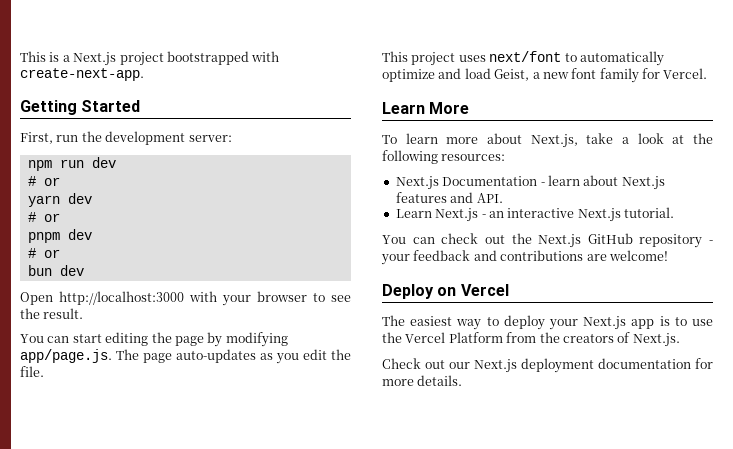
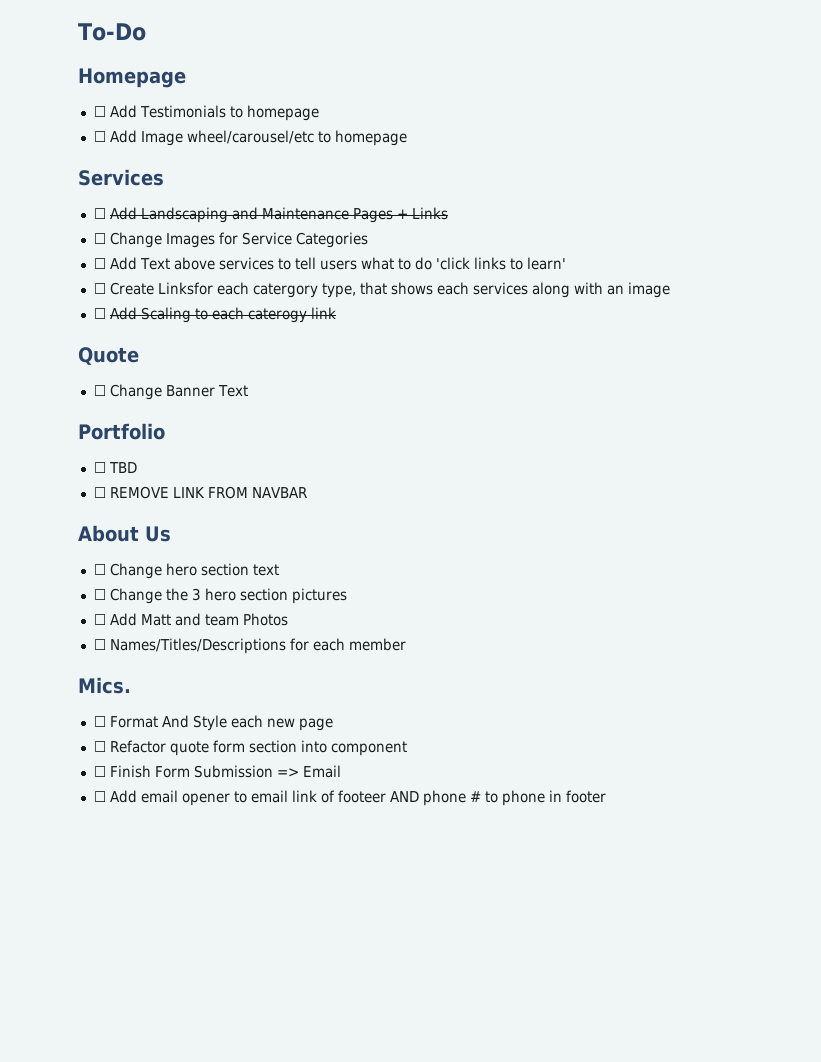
- This is a Next.js project bootstrapped with create-next-app.
- Getting Started
- First, run the development server:
- npm run dev
- # or
- yarn dev
- # or
- pnpm dev
- # or
- bun dev
- Open http://localhost:3000 with your browser to see the result.
- You can start editing the page by modifying app/page.js. The page auto-updates as you edit the file.
- This project uses next/font to automatically optimize and load Geist, a new font family for Vercel.
- Learn More
- To learn more about Next.js, take a look at the following resources:
- Next.js Documentation - learn about Next.js features and API.
- Learn Next.js - an interactive Next.js tutorial.
- You can check out the Next.js GitHub repository - your feedback and contributions are welcome!
- Deploy on Vercel
- The easiest way to deploy your Next.js app is to use the Vercel Platform from the creators of Next.js.
- Check out our Next.js deployment documentation for more details.
+ To-Do
+ Homepage
+ ☐ Add Testimonials to homepage
+ ☐ Add Image wheel/carousel/etc to homepage
+ Services
+ ☐ Add Landscaping and Maintenance Pages + Links
+ ☐ Change Images for Service Categories
+ ☐ Add Text above services to tell users what to do 'click links to learn'
+ ☐ Create Linksfor each catergory type, that shows each services along with an image
+ ☐ Add Scaling to each caterogy link
+ Quote
+ ☐ Change Banner Text
+ Portfolio
+ ☐ TBD
+ ☐ REMOVE LINK FROM NAVBAR
+ About Us
+ ☐ Change hero section text
+ ☐ Change the 3 hero section pictures
+ ☐ Add Matt and team Photos
+ ☐ Names/Titles/Descriptions for each member
+ Mics.
+ ☐ Format And Style each new page
+ ☐ Refactor quote form section into component
+ ☐ Finish Form Submission => Email
+ ☐ Add email opener to email link of footeer AND phone # to phone in footer

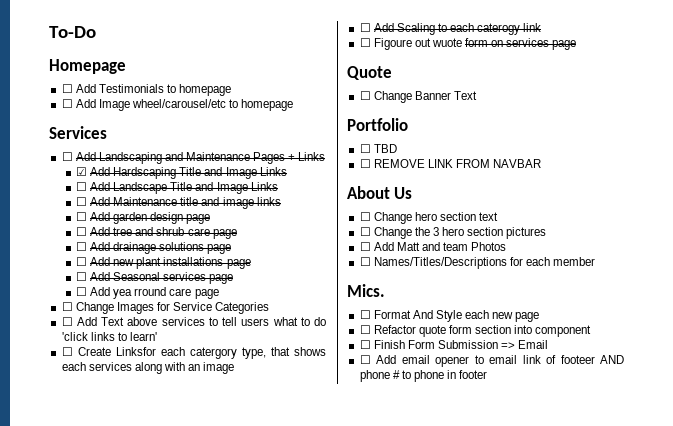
+ ☑ Add Hardscaping Title and Image Links
+ ☐ Add Landscape Title and Image Links
+ ☐ Add Maintenance title and image links
+ ☐ Add garden design page
+ ☐ Add tree and shrub care page
+ ☐ Add drainage solutions page
+ ☐ Add new plant installations page
+ ☐ Add Seasonal services page
+ ☐ Add yea rround care page
+ ☐ Figoure out wuote form on services page

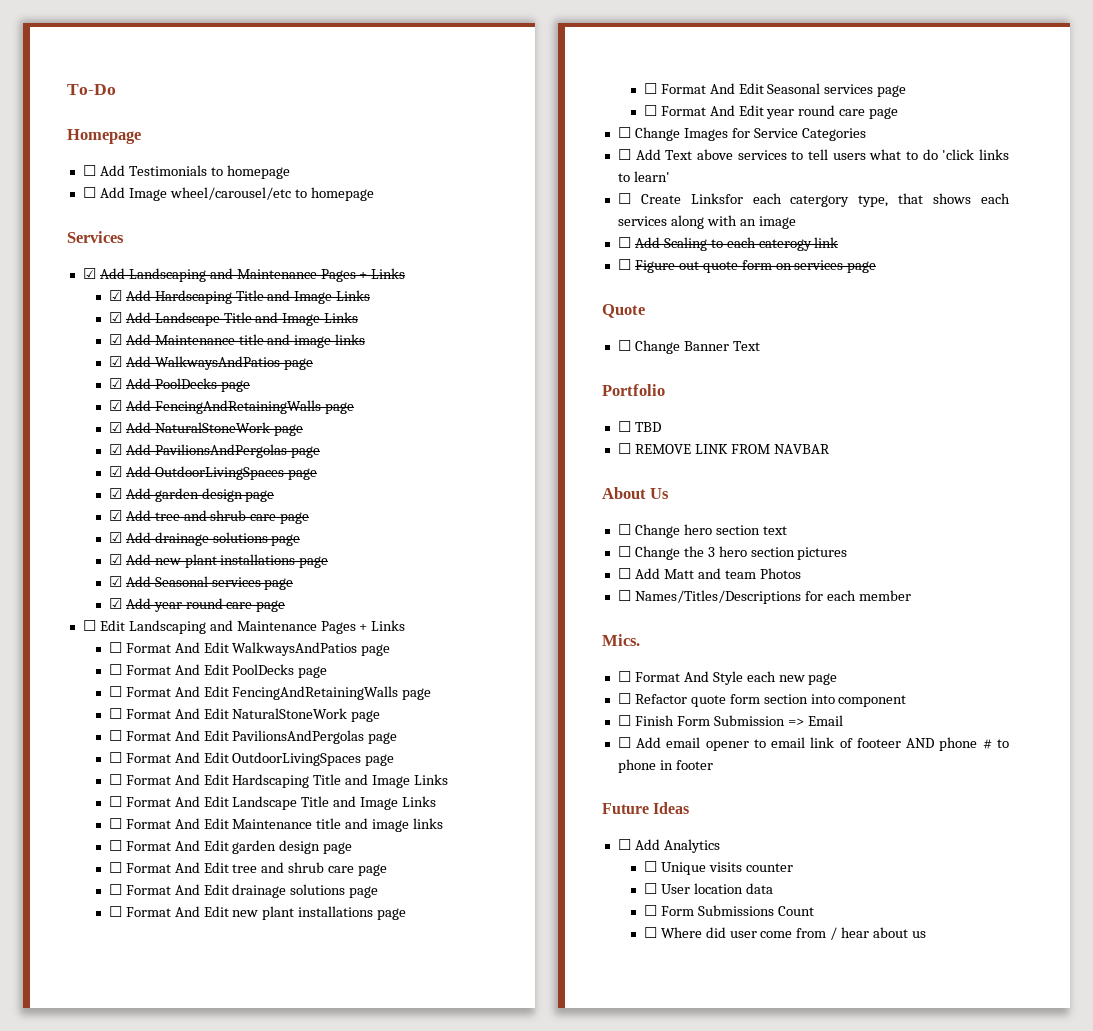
- ☐ Add Landscaping and Maintenance Pages + Links
+ ☑ Add Landscaping and Maintenance Pages + Links
- ☐ Add Landscape Title and Image Links
+ ☑ Add Landscape Title and Image Links
- ☐ Add Maintenance title and image links
+ ☑ Add Maintenance title and image links
- ☐ Add garden design page
+ ☑ Add WalkwaysAndPatios page
+ ☑ Add PoolDecks page
+ ☑ Add FencingAndRetainingWalls page
+ ☑ Add NaturalStoneWork page
+ ☑ Add PavilionsAndPergolas page
+ ☑ Add OutdoorLivingSpaces page
+ ☑ Add garden design page
- ☐ Add tree and shrub care page
+ ☑ Add tree and shrub care page
- ☐ Add drainage solutions page
+ ☑ Add drainage solutions page
- ☐ Add new plant installations page
+ ☑ Add new plant installations page
- ☐ Add Seasonal services page
+ ☑ Add Seasonal services page
- ☐ Add yea rround care page
+ ☑ Add year round care page
+ ☐ Edit Landscaping and Maintenance Pages + Links
+ ☐ Format And Edit WalkwaysAndPatios page
+ ☐ Format And Edit PoolDecks page
+ ☐ Format And Edit FencingAndRetainingWalls page
+ ☐ Format And Edit NaturalStoneWork page
+ ☐ Format And Edit PavilionsAndPergolas page
+ ☐ Format And Edit OutdoorLivingSpaces page
+ ☐ Format And Edit Hardscaping Title and Image Links
+ ☐ Format And Edit Landscape Title and Image Links
+ ☐ Format And Edit Maintenance title and image links
+ ☐ Format And Edit garden design page
+ ☐ Format And Edit tree and shrub care page
+ ☐ Format And Edit drainage solutions page
+ ☐ Format And Edit new plant installations page
+ ☐ Format And Edit Seasonal services page
+ ☐ Format And Edit year round care page
- ☐ Figoure out wuote form on services page
+ ☐ Figure out quote form on services page
+ Future Ideas
+ ☐ Add Analytics
+ ☐ Unique visits counter
+ ☐ User location data
+ ☐ Form Submissions Count
+ ☐ Where did user come from / hear about us

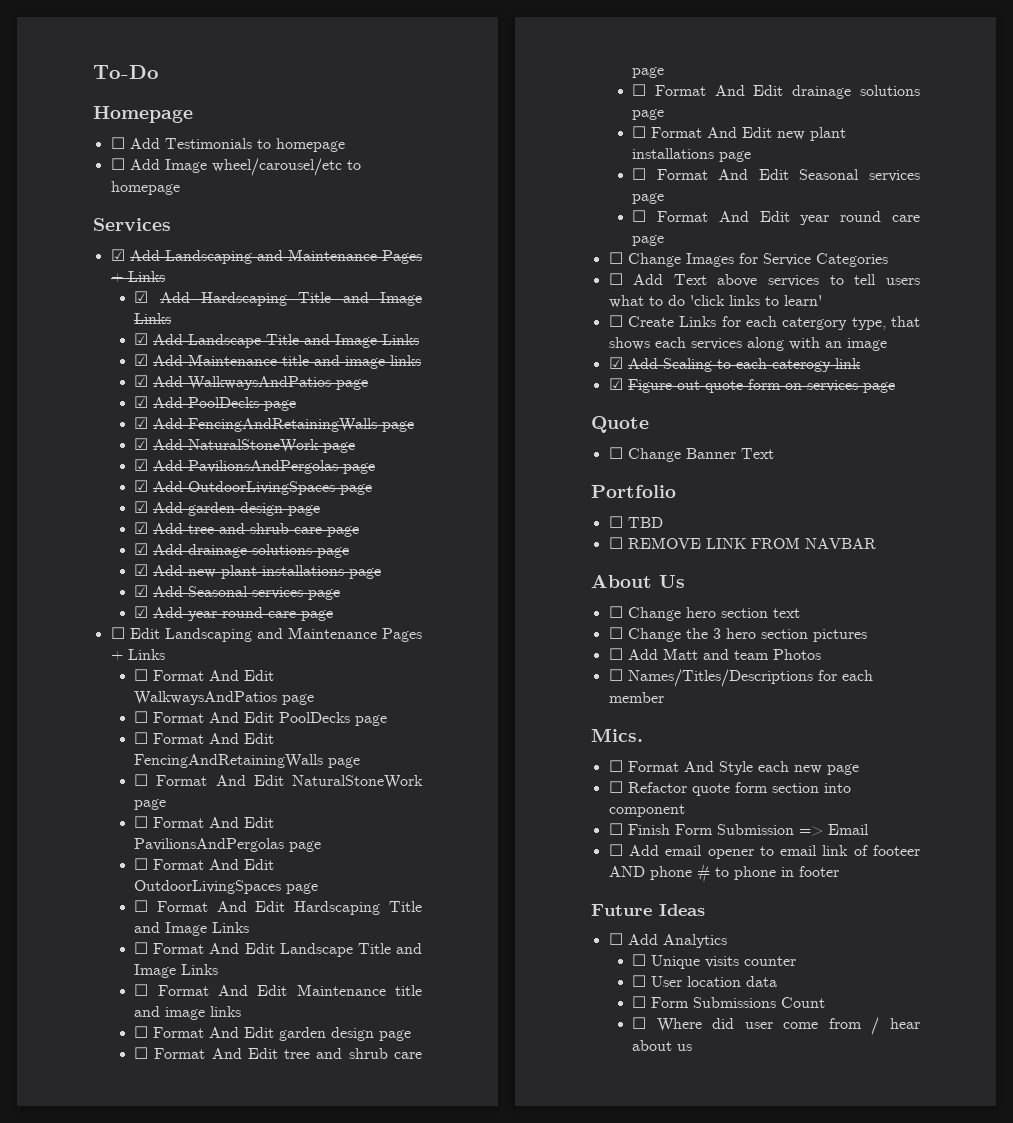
- ☐ Create Linksfor each catergory type, that shows each services along with an image
+ ☐ Create Links for each catergory type, that shows each services along with an image
- ☐ Add Scaling to each caterogy link
+ ☑ Add Scaling to each caterogy link
- ☐ Figure out quote form on services page
+ ☑ Figure out quote form on services page

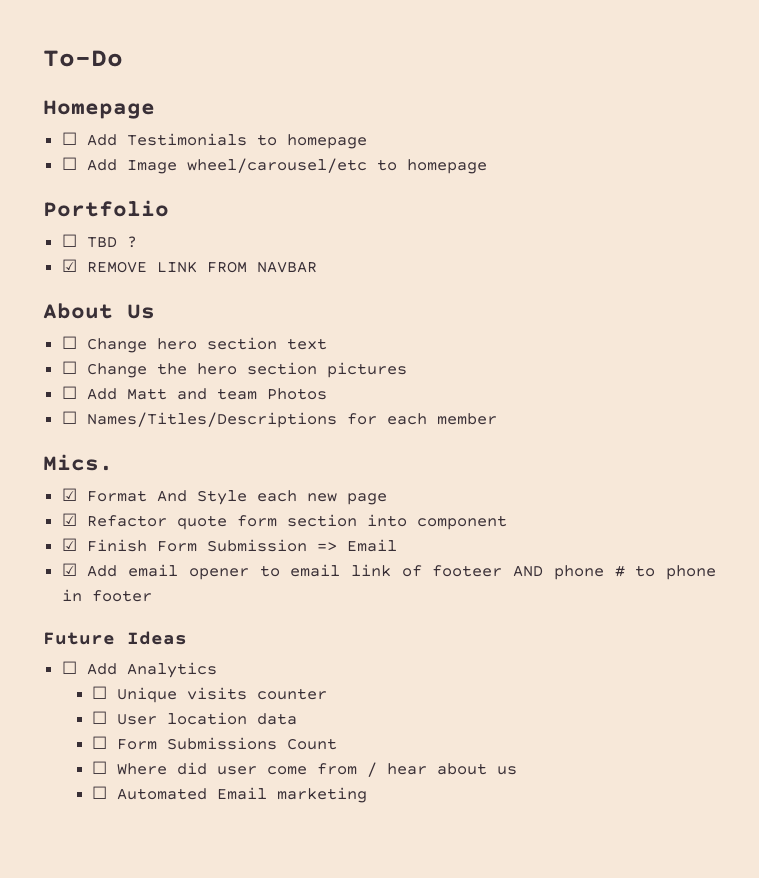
- Services
- ☑ Add Landscaping and Maintenance Pages + Links
- ☑ Add Hardscaping Title and Image Links
- ☑ Add Landscape Title and Image Links
- ☑ Add Maintenance title and image links
- ☑ Add WalkwaysAndPatios page
- ☑ Add PoolDecks page
- ☑ Add FencingAndRetainingWalls page
- ☑ Add NaturalStoneWork page
- ☑ Add PavilionsAndPergolas page
- ☑ Add OutdoorLivingSpaces page
- ☑ Add garden design page
- ☑ Add tree and shrub care page
- ☑ Add drainage solutions page
- ☑ Add new plant installations page
- ☑ Add Seasonal services page
- ☑ Add year round care page
- ☐ Edit Landscaping and Maintenance Pages + Links
- ☐ Format And Edit WalkwaysAndPatios page
- ☐ Format And Edit PoolDecks page
- ☐ Format And Edit FencingAndRetainingWalls page
- ☐ Format And Edit NaturalStoneWork page
- ☐ Format And Edit PavilionsAndPergolas page
- ☐ Format And Edit OutdoorLivingSpaces page
- ☐ Format And Edit Hardscaping Title and Image Links
- ☐ Format And Edit Landscape Title and Image Links
- ☐ Format And Edit Maintenance title and image links
- ☐ Format And Edit garden design page
- ☐ Format And Edit tree and shrub care page
- ☐ Format And Edit drainage solutions page
- ☐ Format And Edit new plant installations page
- ☐ Format And Edit Seasonal services page
- ☐ Format And Edit year round care page
- ☐ Change Images for Service Categories
- ☐ Add Text above services to tell users what to do 'click links to learn'
- ☐ Create Links for each catergory type, that shows each services along with an image
- ☑ Add Scaling to each caterogy link
- ☑ Figure out quote form on services page
- Quote
- ☐ Change Banner Text
- ☐ TBD
- ☐ REMOVE LINK FROM NAVBAR
+ ☐ TBD ?
+ ☑ REMOVE LINK FROM NAVBAR
- ☐ Change the 3 hero section pictures
+ ☐ Change the hero section pictures
- ☐ Format And Style each new page
+ ☑ Format And Style each new page
- ☐ Refactor quote form section into component
+ ☑ Refactor quote form section into component
- ☐ Finish Form Submission => Email
+ ☑ Finish Form Submission => Email
- ☐ Add email opener to email link of footeer AND phone # to phone in footer
+ ☑ Add email opener to email link of footeer AND phone # to phone in footer
+ ☐ Automated Email marketing

